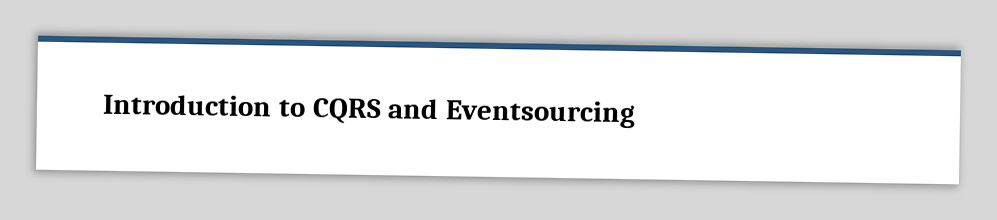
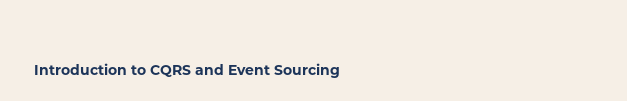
- Introduction to CQRS and Eventsourcing
+ Introduction to CQRS and Event Sourcing

